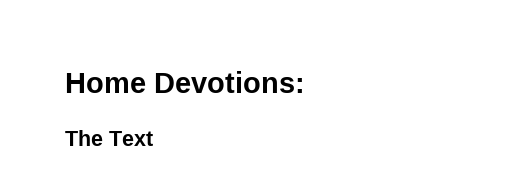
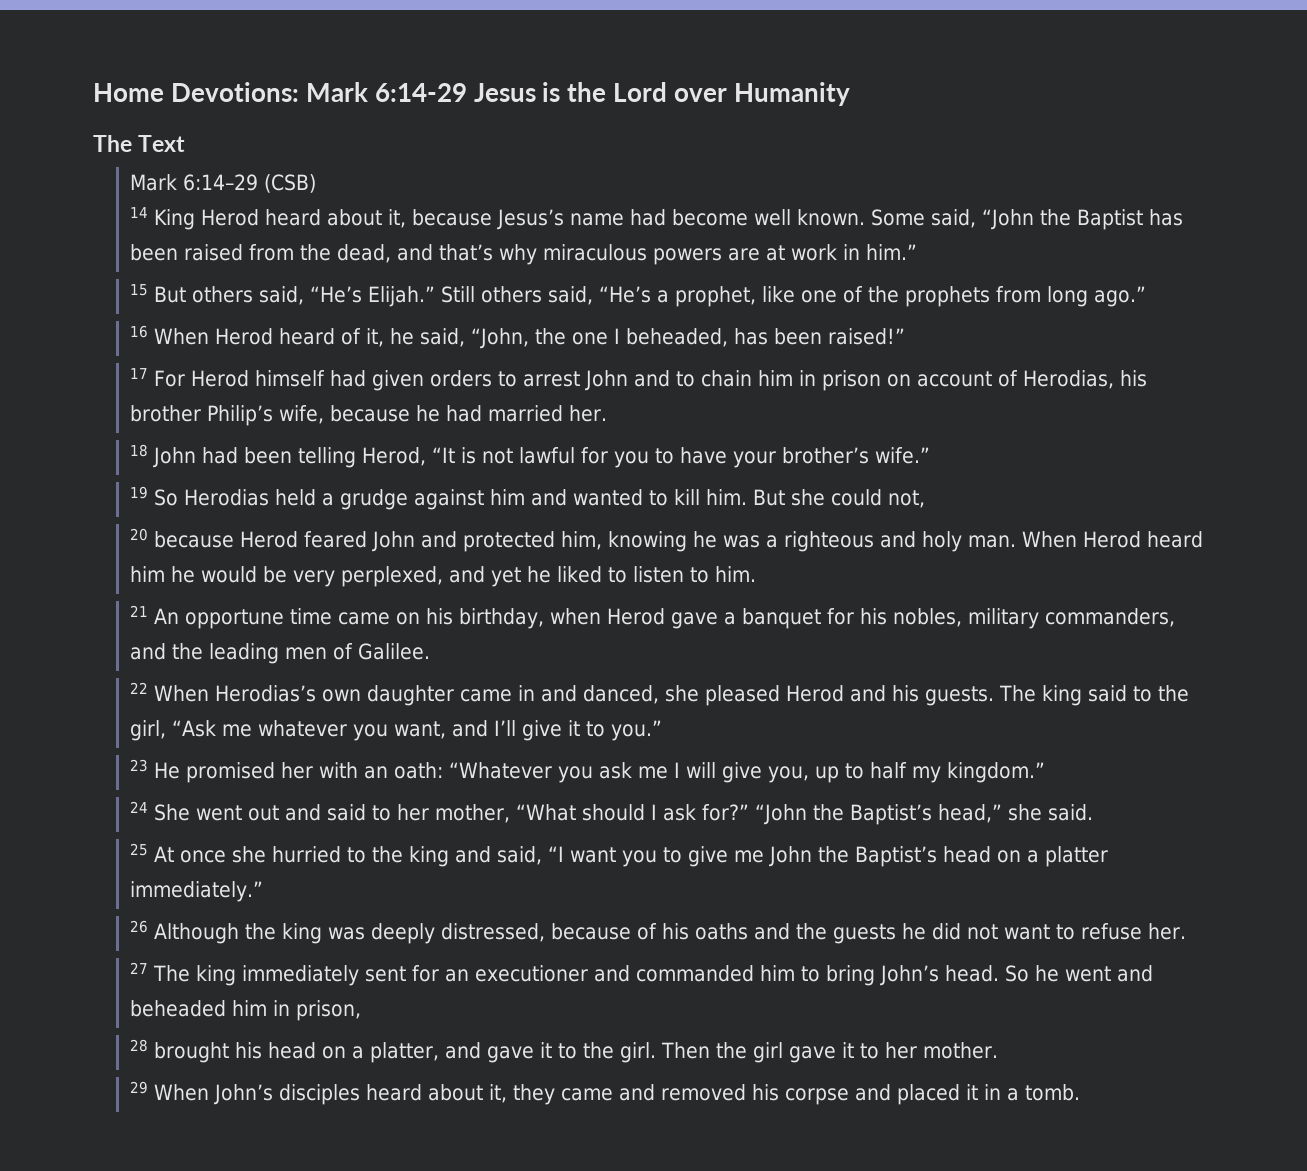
- Home Devotions:
+ Home Devotions: Mark 6:14-29 Jesus is the Lord over Humanity
  The Text
+ Mark 6:14–29 (CSB)
+ 14 King Herod heard about it, because Jesus’s name had become well known. Some said, “John the Baptist has been raised from the dead, and that’s why miraculous powers are at work in him.”
+ 15 But others said, “He’s Elijah.” Still others said, “He’s a prophet, like one of the prophets from long ago.”
+ 16 When Herod heard of it, he said, “John, the one I beheaded, has been raised!”
+ 17 For Herod himself had given orders to arrest John and to chain him in prison on account of Herodias, his brother Philip’s wife, because he had married her.
+ 18 John had been telling Herod, “It is not lawful for you to have your brother’s wife.”
+ 19 So Herodias held a grudge against him and wanted to kill him. But she could not,
+ 20 because Herod feared John and protected him, knowing he was a righteous and holy man. When Herod heard him he would be very perplexed, and yet he liked to listen to him.
+ 21 An opportune time came on his birthday, when Herod gave a banquet for his nobles, military commanders, and the leading men of Galilee.
+ 22 When Herodias’s own daughter came in and danced, she pleased Herod and his guests. The king said to the girl, “Ask me whatever you want, and I’ll give it to you.”
+ 23 He promised her with an oath: “Whatever you ask me I will give you, up to half my kingdom.”
+ 24 She went out and said to her mother, “What should I ask for?” “John the Baptist’s head,” she said.
+ 25 At once she hurried to the king and said, “I want you to give me John the Baptist’s head on a platter immediately.”
+ 26 Although the king was deeply distressed, because of his oaths and the guests he did not want to refuse her.
+ 27 The king immediately sent for an executioner and commanded him to bring John’s head. So he went and beheaded him in prison,
+ 28 brought his head on a platter, and gave it to the girl. Then the girl gave it to her mother.
+ 29 When John’s disciples heard about it, they came and removed his corpse and placed it in a tomb.

